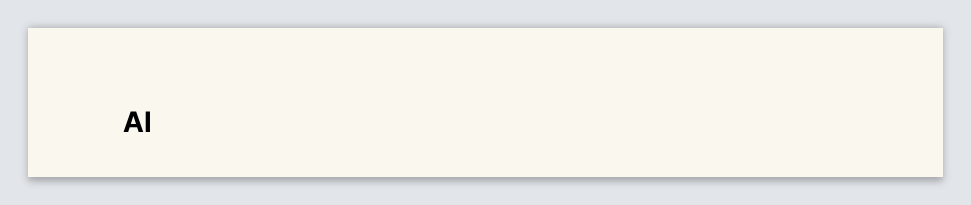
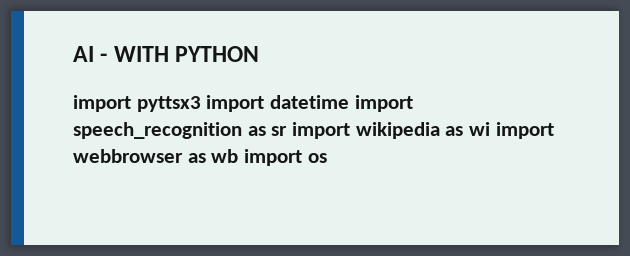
- AI
+ AI - WITH PYTHON
+ import pyttsx3 import datetime import speech_recognition as sr import wikipedia as wi import webbrowser as wb import os

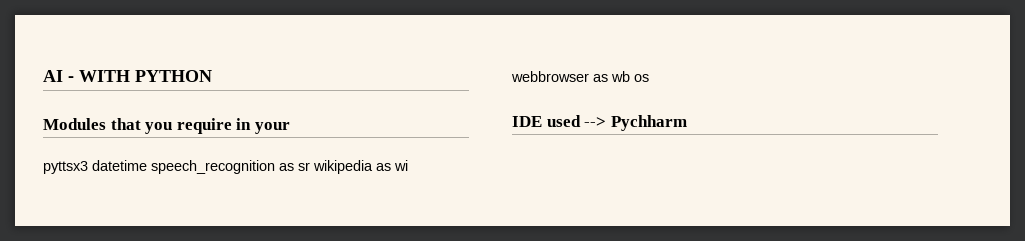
- import pyttsx3 import datetime import speech_recognition as sr import wikipedia as wi import webbrowser as wb import os
+ Modules that you require in your
+ pyttsx3 datetime speech_recognition as sr wikipedia as wi webbrowser as wb os
+ IDE used --> Pychharm

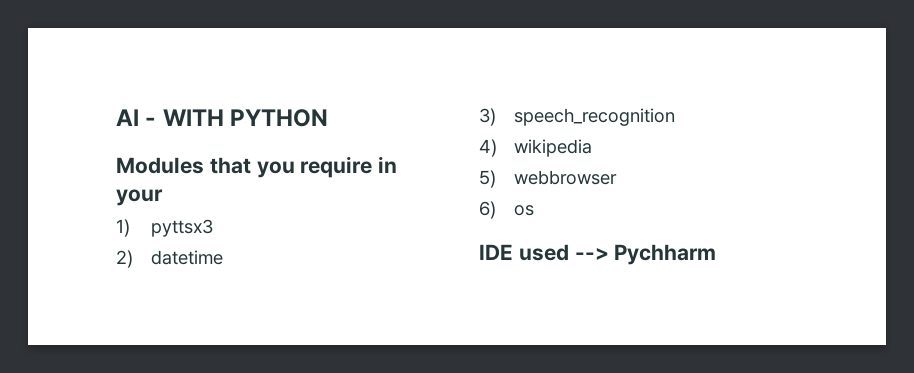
- pyttsx3 datetime speech_recognition as sr wikipedia as wi webbrowser as wb os
+ 1) pyttsx3
+ 2) datetime
+ 3) speech_recognition
+ 4) wikipedia
+ 5) webbrowser
+ 6) os

